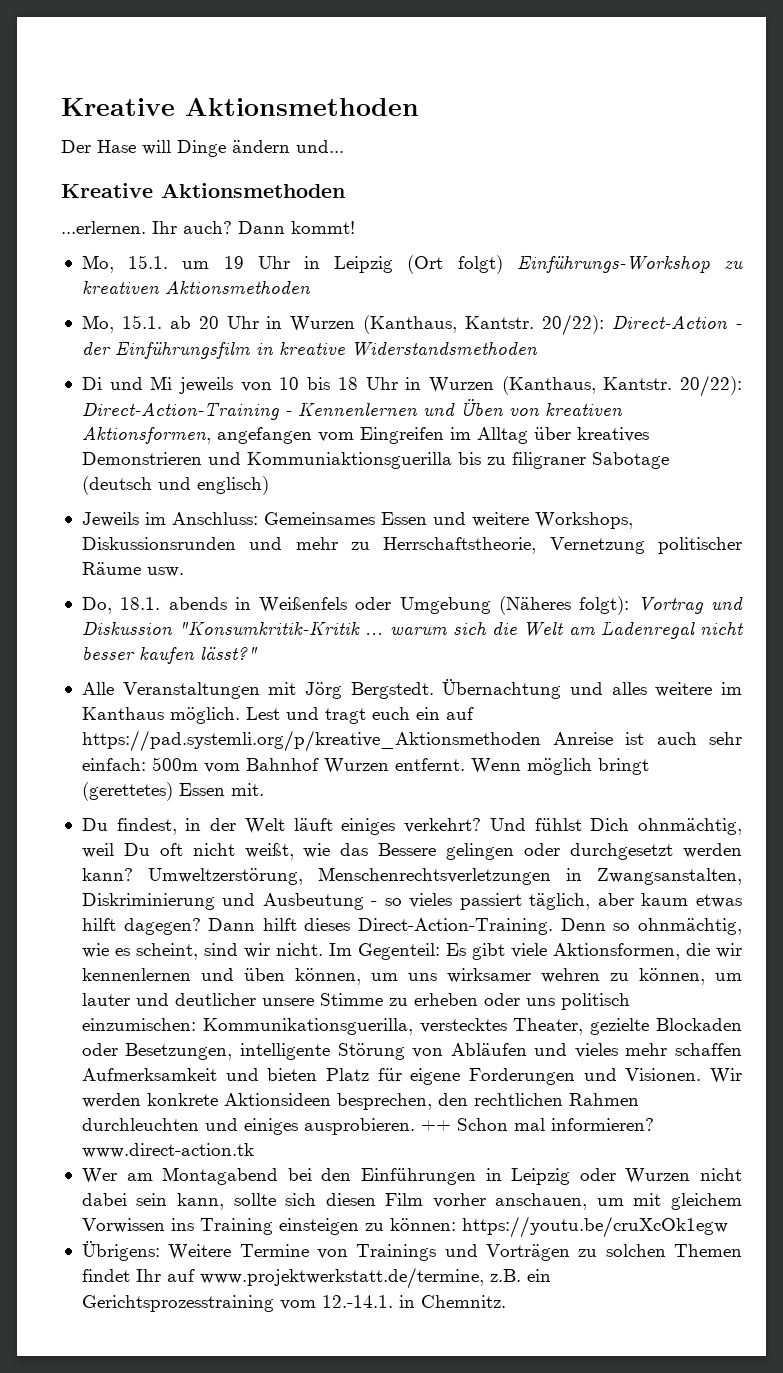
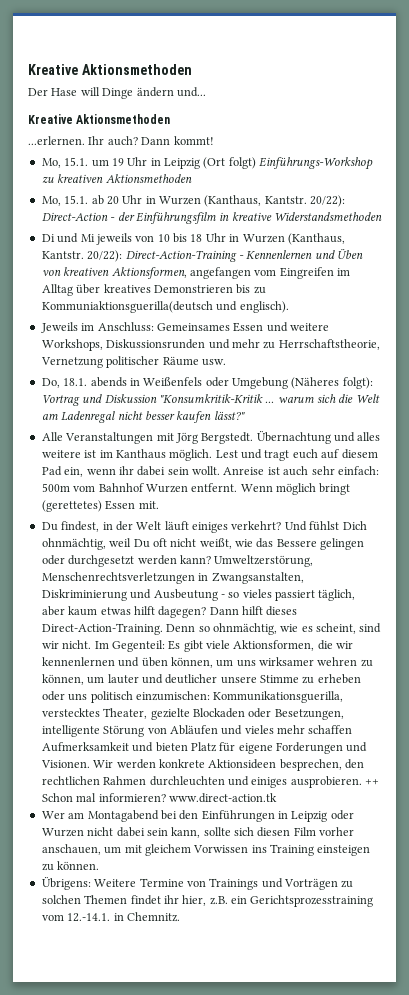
- 20/22): Direct-Action-Training - Kennenlernen und Üben von kreativen Aktionsformen, angefangen vom Eingreifen im Alltag über kreatives Demonstrieren und Kommuniaktionsguerilla bis zu filigraner Sabotage (deutsch und englisch)
+ 20/22): Direct-Action-Training - Kennenlernen und Üben von kreativen Aktionsformen, angefangen vom Eingreifen im Alltag über kreatives Demonstrieren bis zu Kommuniaktionsguerilla(deutsch und englisch).
- Übernachtung und alles weitere im Kanthaus möglich.
+ Übernachtung und alles weitere ist im Kanthaus möglich.
- Lest und tragt euch ein auf https://pad.systemli.org/p/kreative_Aktionsmethoden Anreise ist auch sehr einfach: 500m vom Bahnhof Wurzen entfernt.
+ Lest und tragt euch auf diesem Pad ein, wenn ihr dabei sein wollt. Anreise ist auch sehr einfach: 500m vom Bahnhof Wurzen entfernt.
- Wer am Montagabend bei den Einführungen in Leipzig oder Wurzen nicht dabei sein kann, sollte sich diesen Film vorher anschauen, um mit gleichem Vorwissen ins Training einsteigen zu können: https://youtu.be/cruXcOk1egw
+ Wer am Montagabend bei den Einführungen in Leipzig oder Wurzen nicht dabei sein kann, sollte sich diesen Film vorher anschauen, um mit gleichem Vorwissen ins Training einsteigen zu können.
- Übrigens: Weitere Termine von Trainings und Vorträgen zu solchen Themen findet Ihr auf www.projektwerkstatt.de/termine, z.B. ein Gerichtsprozesstraining vom 12.-14.1. in Chemnitz.
+ Übrigens: Weitere Termine von Trainings und Vorträgen zu solchen Themen findet ihr hier, z.B. ein Gerichtsprozesstraining vom 12.-14.1. in Chemnitz.

